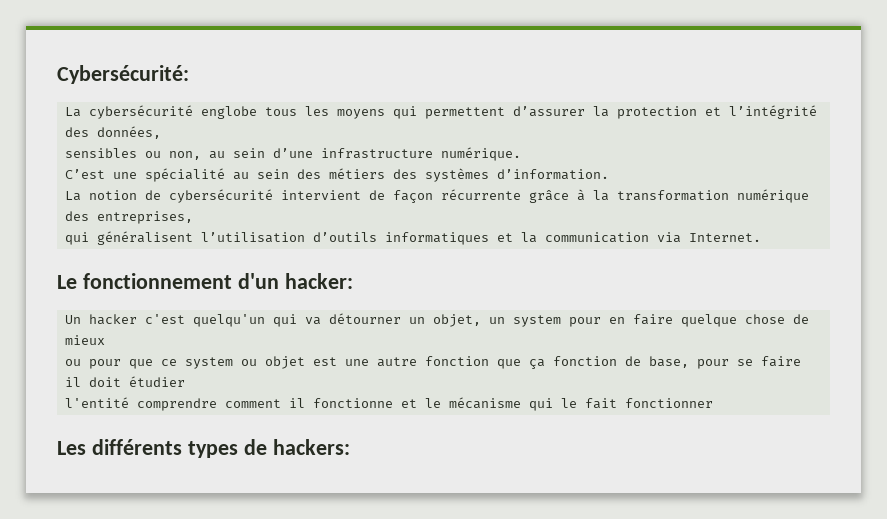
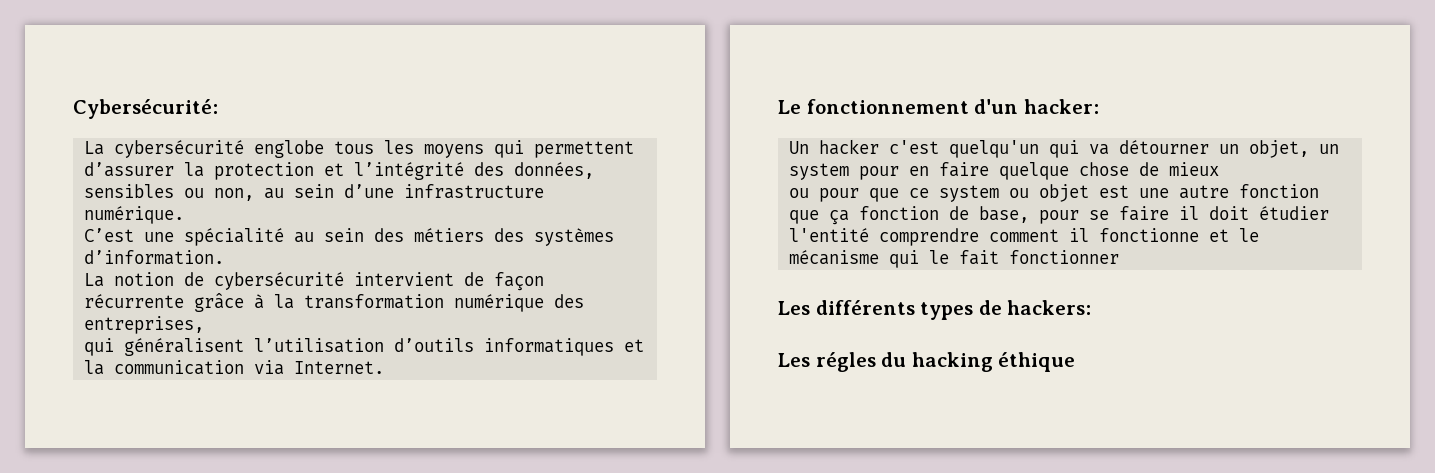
+ Les régles du hacking éthique

